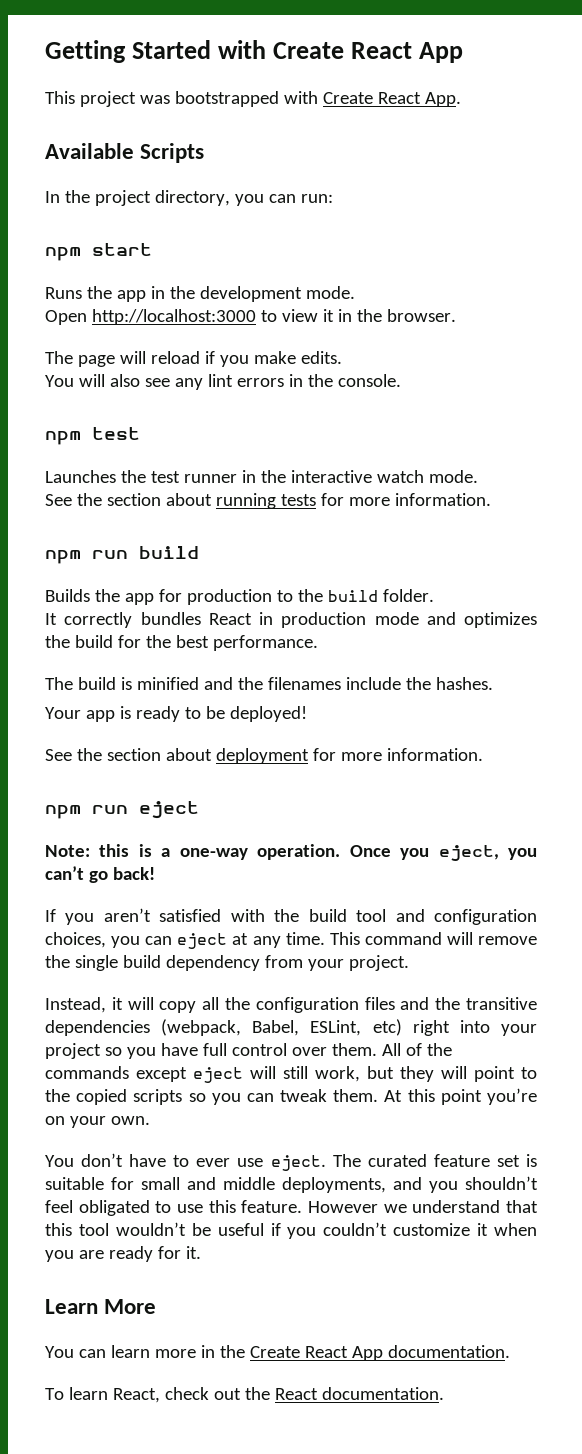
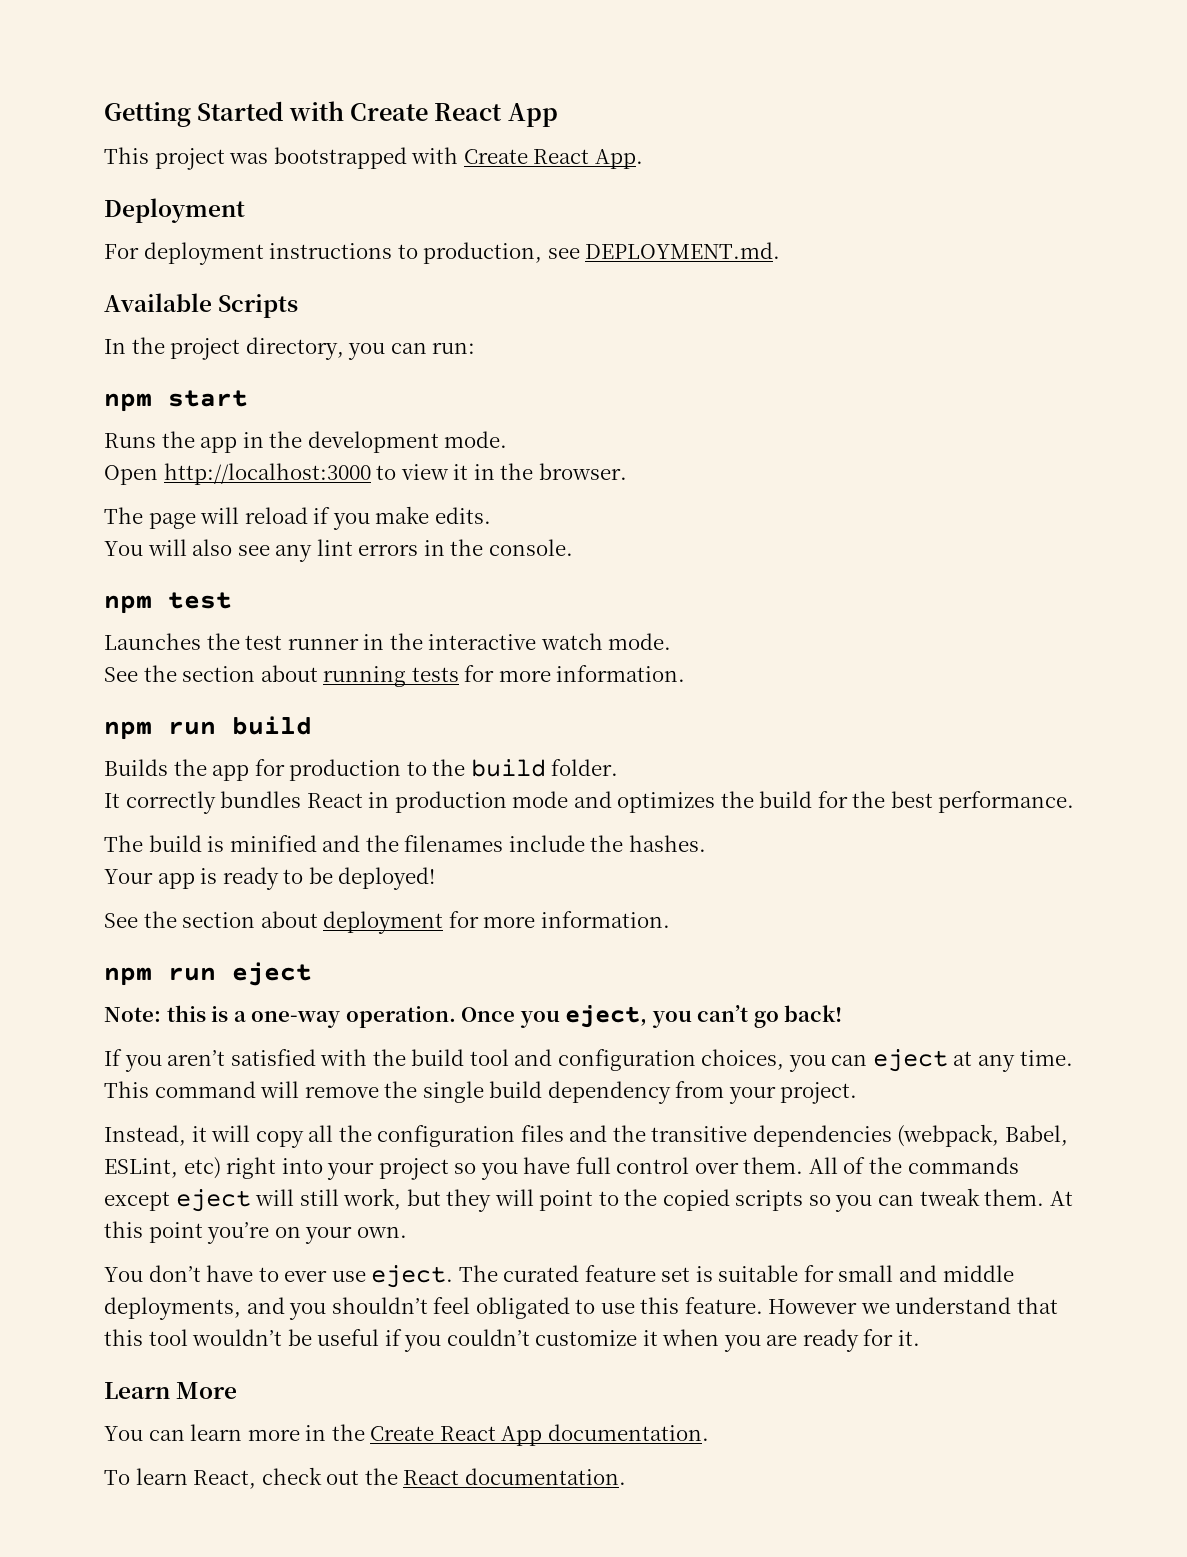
+ Deployment
+ For deployment instructions to production, see DEPLOYMENT.md.

